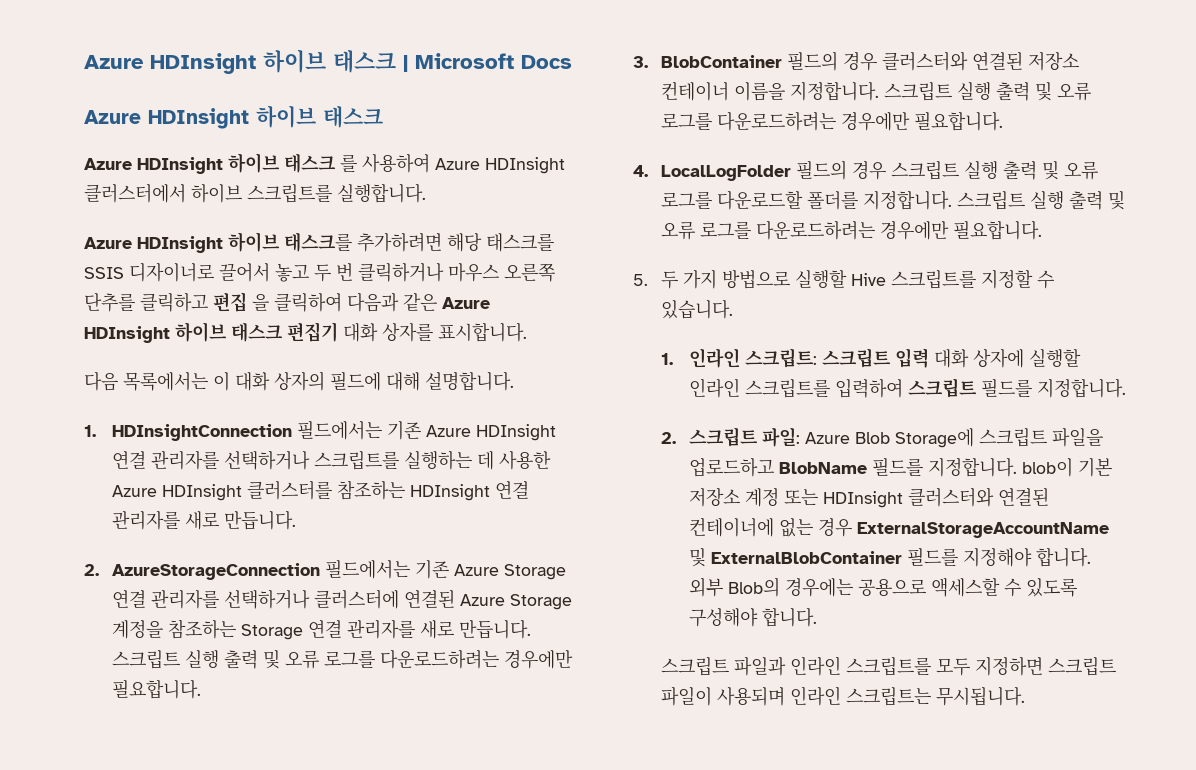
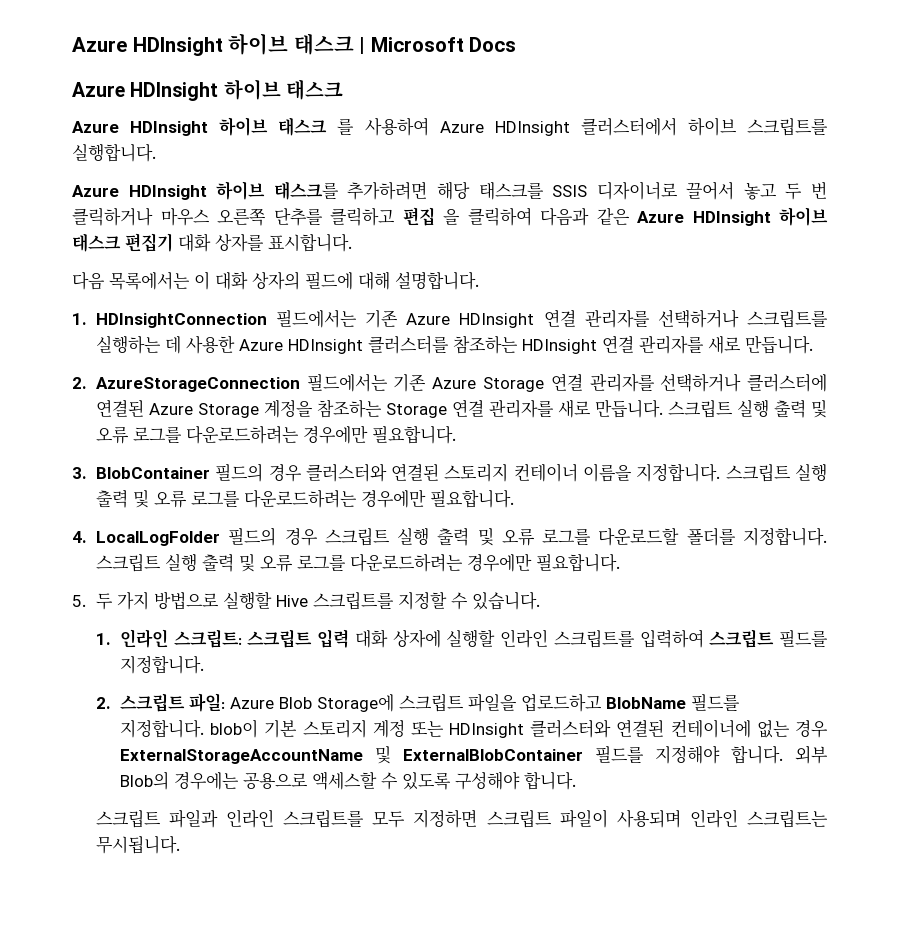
- 3. BlobContainer 필드의 경우 클러스터와 연결된 저장소 컨테이너 이름을 지정합니다.
+ 3. BlobContainer 필드의 경우 클러스터와 연결된 스토리지 컨테이너 이름을 지정합니다.
- 2. 스크립트 파일: Azure Blob Storage에 스크립트 파일을 업로드하고 BlobName 필드를 지정합니다. blob이 기본 저장소 계정 또는 HDInsight 클러스터와 연결된 컨테이너에 없는 경우 ExternalStorageAccountName 및 ExternalBlobContainer 필드를 지정해야 합니다.
+ 2. 스크립트 파일: Azure Blob Storage에 스크립트 파일을 업로드하고 BlobName 필드를 지정합니다. blob이 기본 스토리지 계정 또는 HDInsight 클러스터와 연결된 컨테이너에 없는 경우 ExternalStorageAccountName 및 ExternalBlobContainer 필드를 지정해야 합니다.

